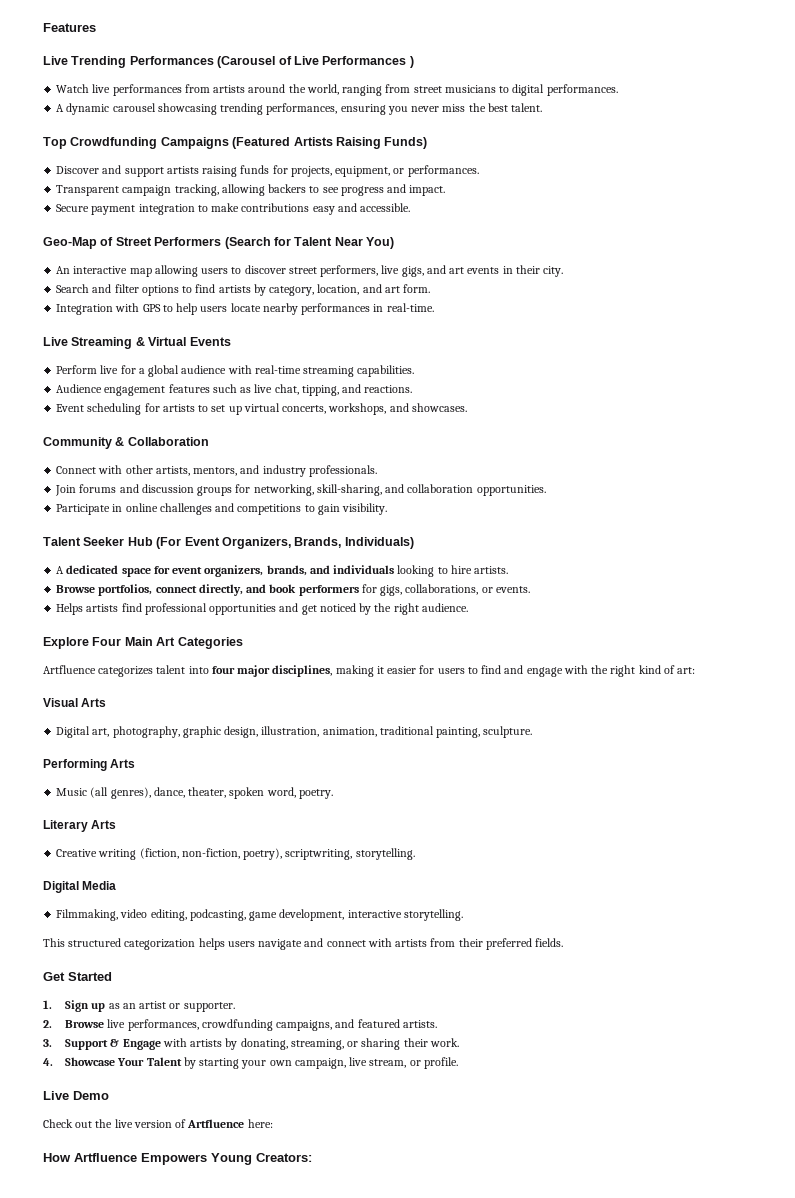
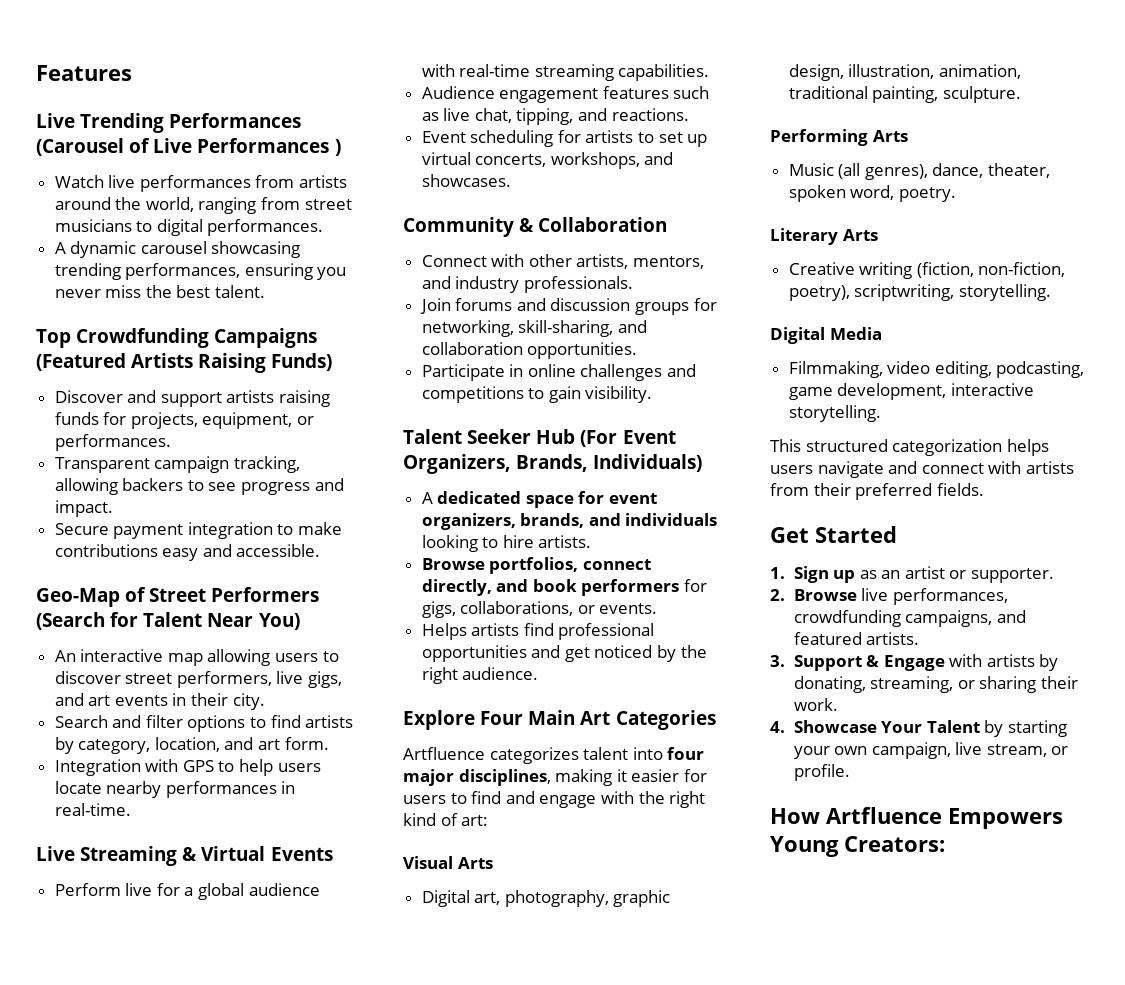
- Live Demo
- Check out the live version of Artfluence here:

